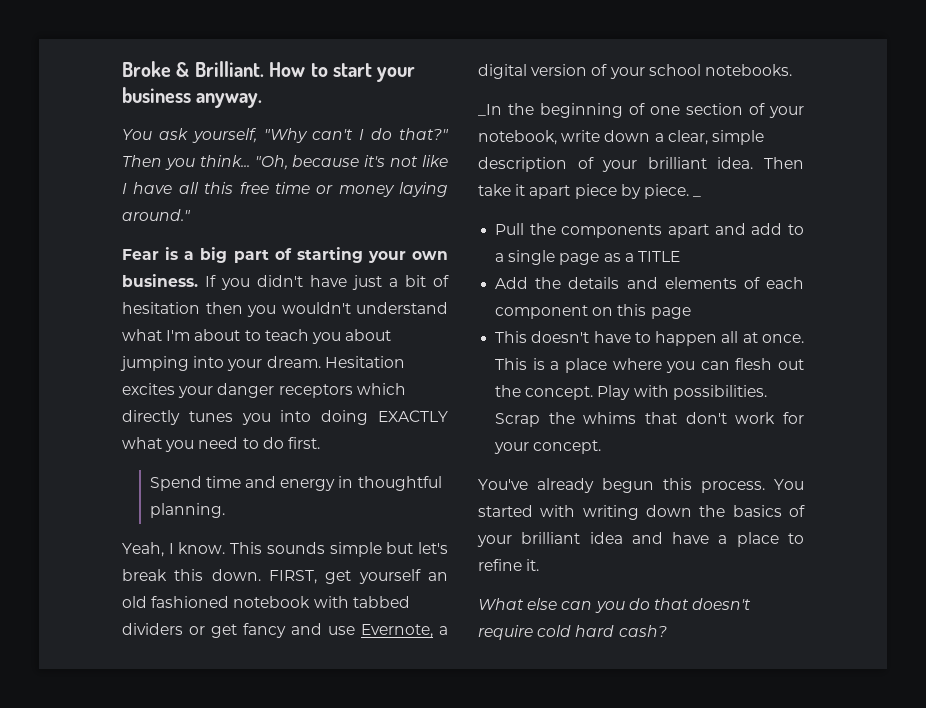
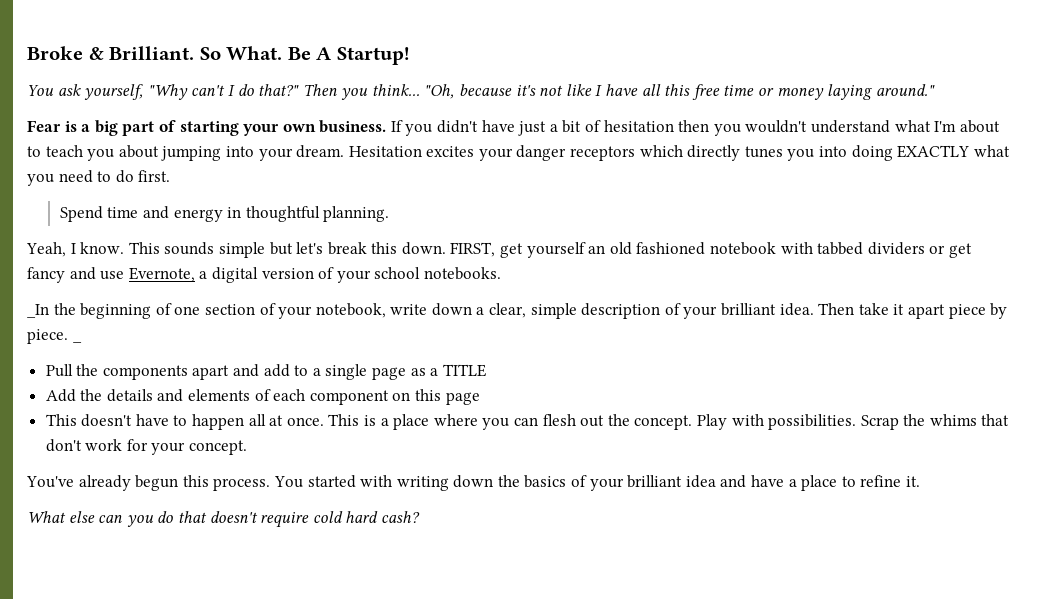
- How to start your business anyway.
+ So What. Be A Startup!

